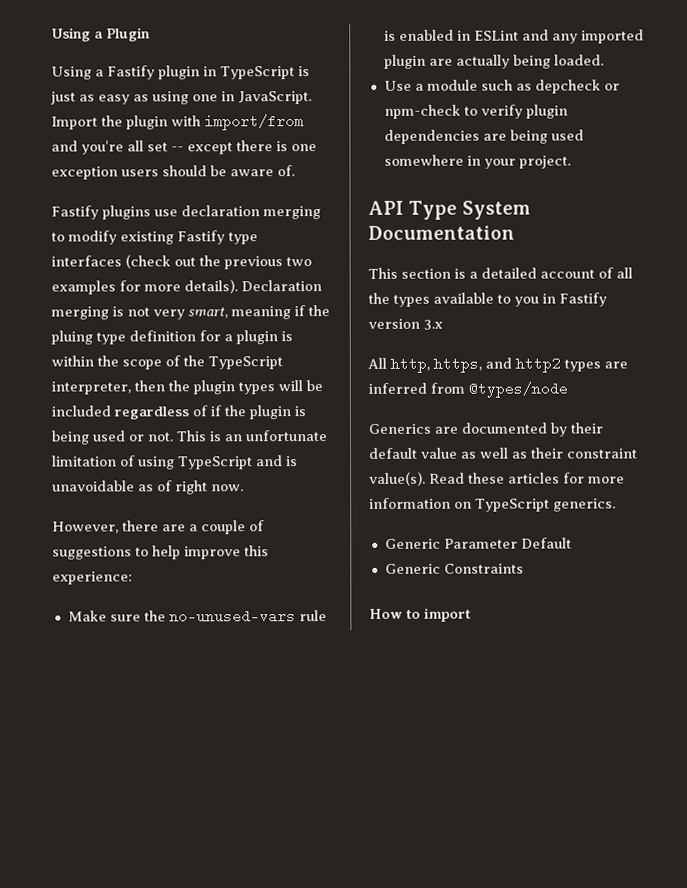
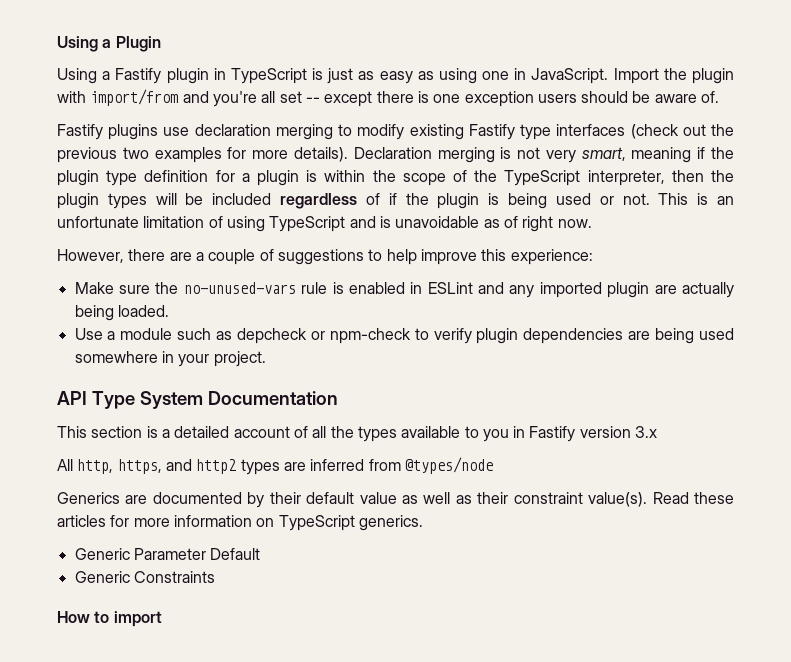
- Declaration merging is not very smart, meaning if the pluing type definition for a plugin is within the scope of the TypeScript interpreter, then the plugin types will be included regardless of if the plugin is being used or not.
+ Declaration merging is not very smart, meaning if the plugin type definition for a plugin is within the scope of the TypeScript interpreter, then the plugin types will be included regardless of if the plugin is being used or not.

